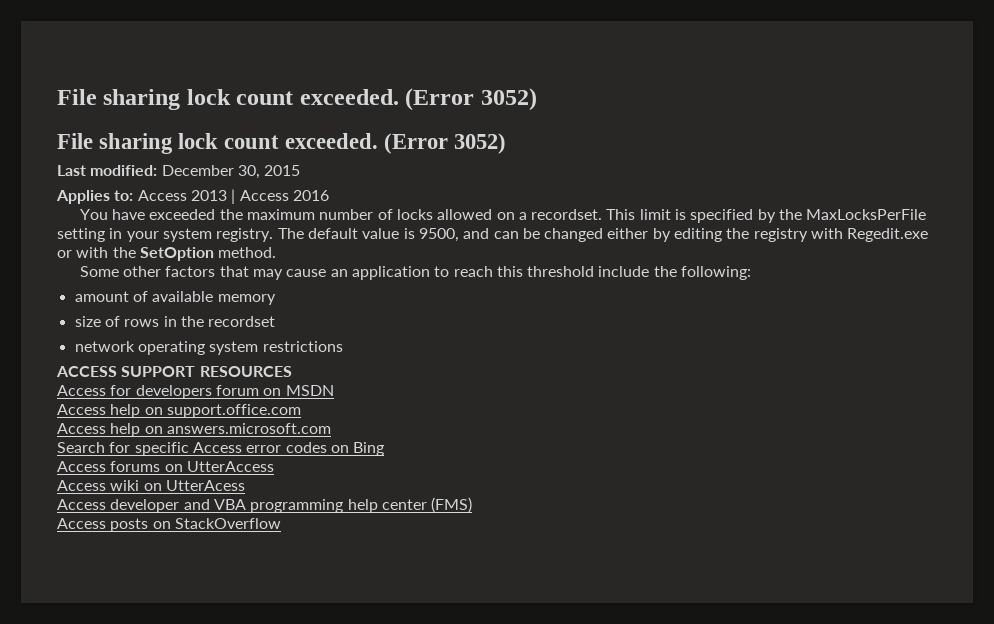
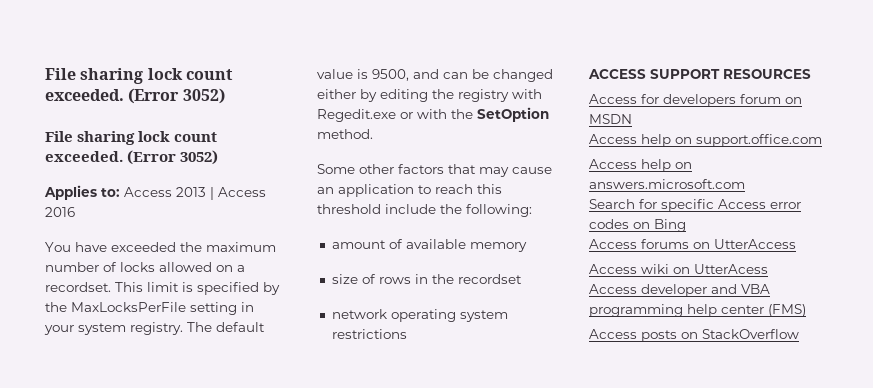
- Last modified: December 30, 2015

